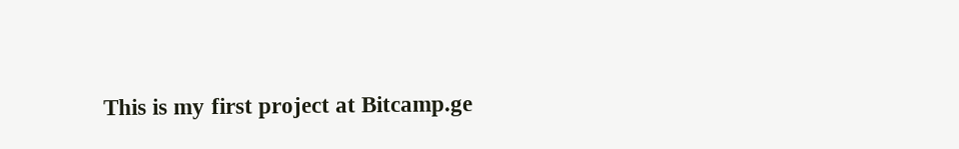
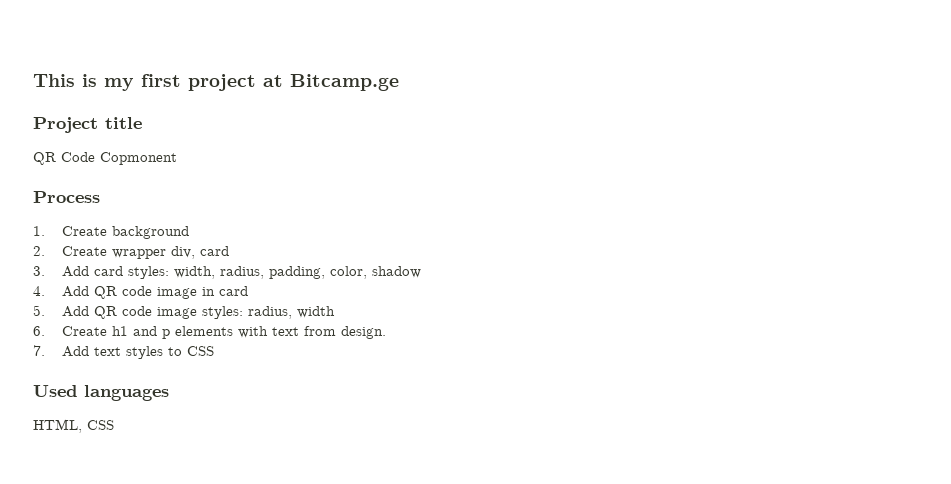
+ Project title
+ QR Code Copmonent
+ Process
+ 1. Create background
+ 2. Create wrapper div, card
+ 3. Add card styles: width, radius, padding, color, shadow
+ 4. Add QR code image in card
+ 5. Add QR code image styles: radius, width
+ 6. Create h1 and p elements with text from design.
+ 7. Add text styles to CSS
+ Used languages
+ HTML, CSS

